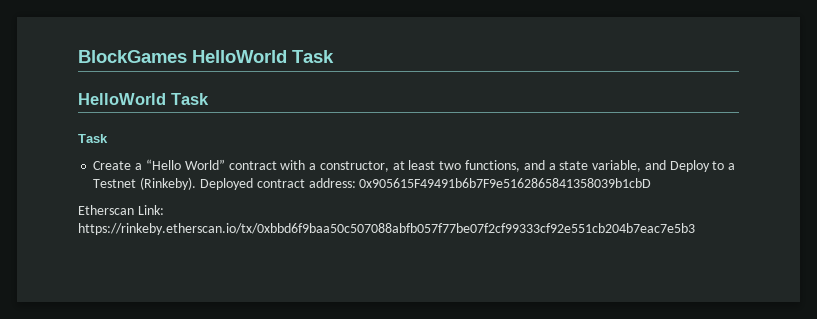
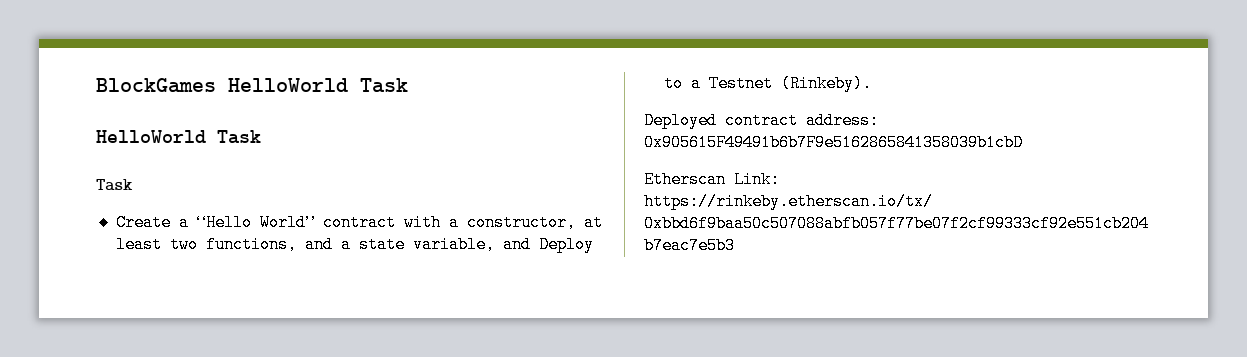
- Create a “Hello World” contract with a constructor, at least two functions, and a state variable, and Deploy to a Testnet (Rinkeby). Deployed contract address: 0x905615F49491b6b7F9e5162865841358039b1cbD
+ Create a “Hello World” contract with a constructor, at least two functions, and a state variable, and Deploy to a Testnet (Rinkeby).
+ Deployed contract address: 0x905615F49491b6b7F9e5162865841358039b1cbD

